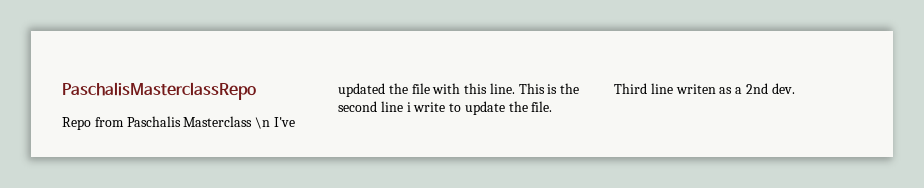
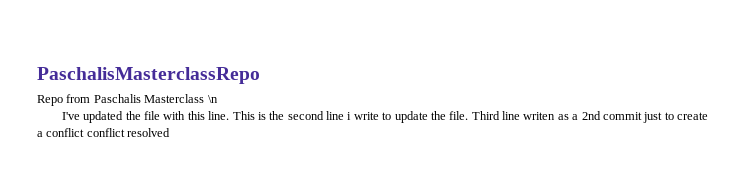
- Repo from Paschalis Masterclass \n I've updated the file with this line.
+ Repo from Paschalis Masterclass \n
+ I've updated the file with this line.
- Third line writen as a 2nd dev.
+ Third line writen as a 2nd commit just to create a conflict conflict resolved

